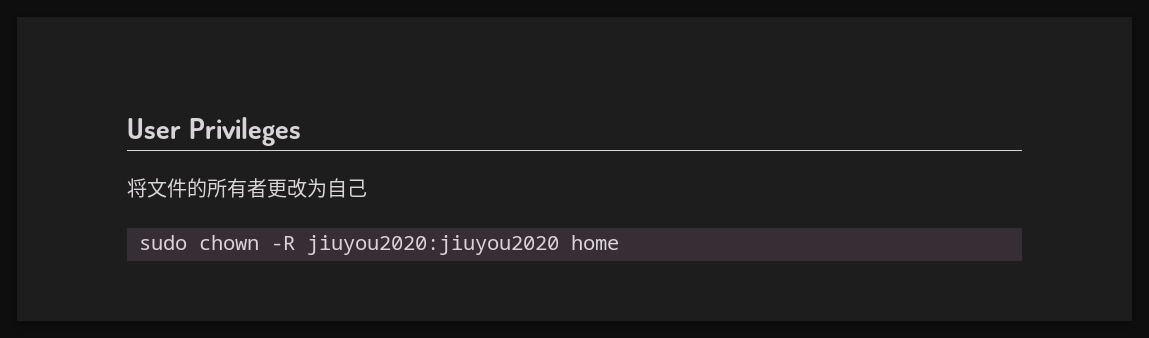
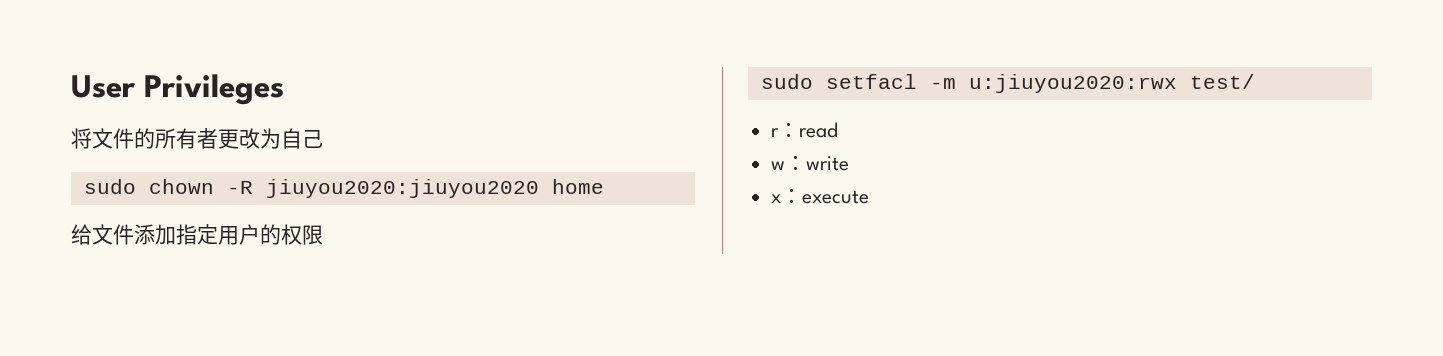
+ 给文件添加指定用户的权限
+ sudo setfacl -m u:jiuyou2020:rwx test/
+ r：read
+ w：write
+ x：execute

